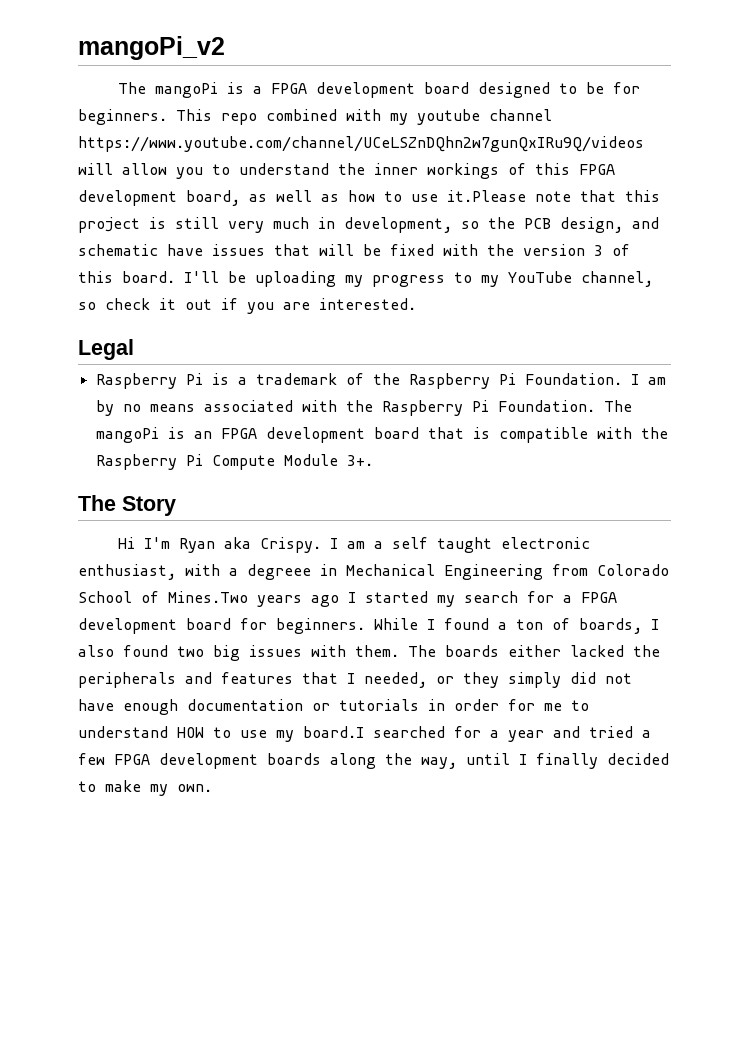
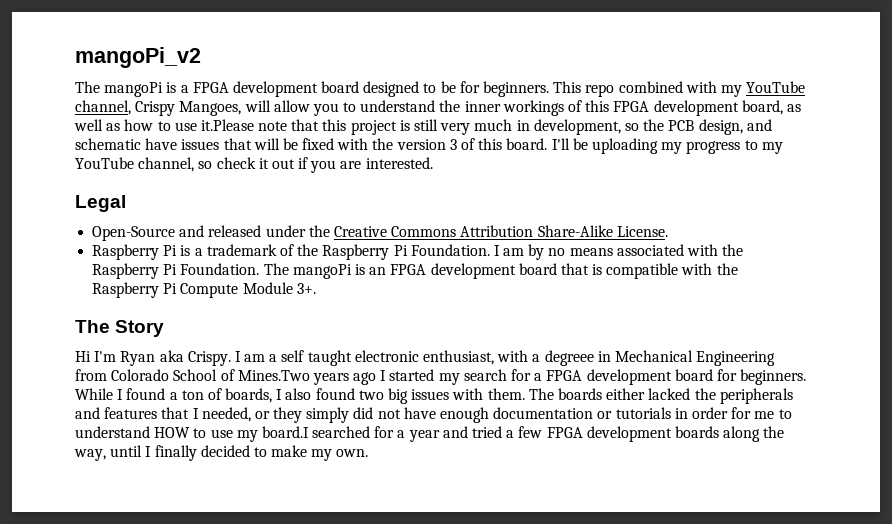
- This repo combined with my youtube channel https://www.youtube.com/channel/UCeLSZnDQhn2w7gunQxIRu9Q/videos will allow you to understand the inner workings of this FPGA development board, as well as how to use it.Please note that this project is still very much in development, so the PCB design, and schematic have issues that will be fixed with the version 3 of this board.
+ This repo combined with my YouTube channel, Crispy Mangoes, will allow you to understand the inner workings of this FPGA development board, as well as how to use it.Please note that this project is still very much in development, so the PCB design, and schematic have issues that will be fixed with the version 3 of this board.
+ Open-Source and released under the Creative Commons Attribution Share-Alike License.

